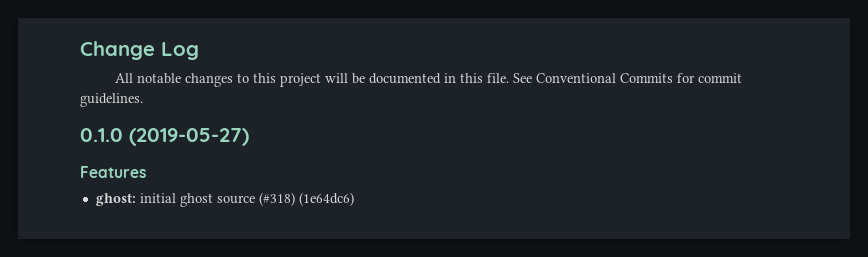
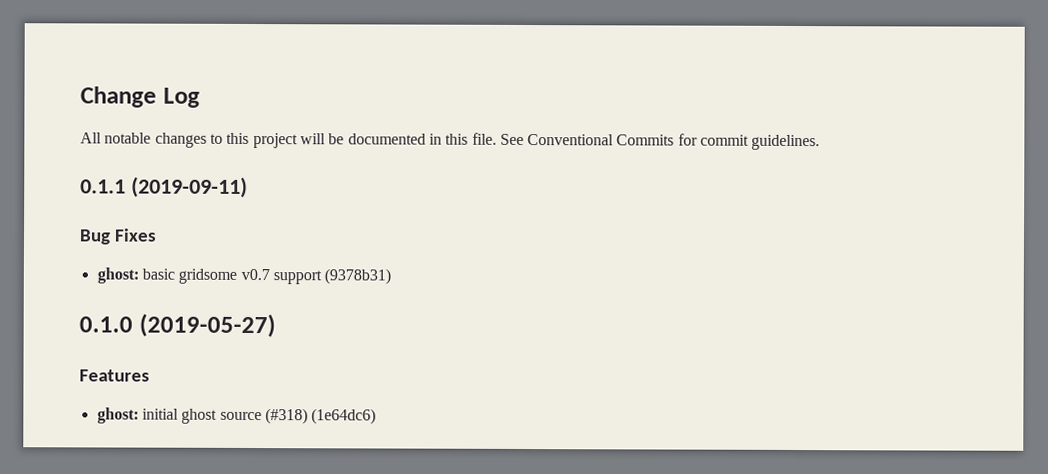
+ 0.1.1 (2019-09-11)
+ Bug Fixes
+ ghost: basic gridsome v0.7 support (9378b31)

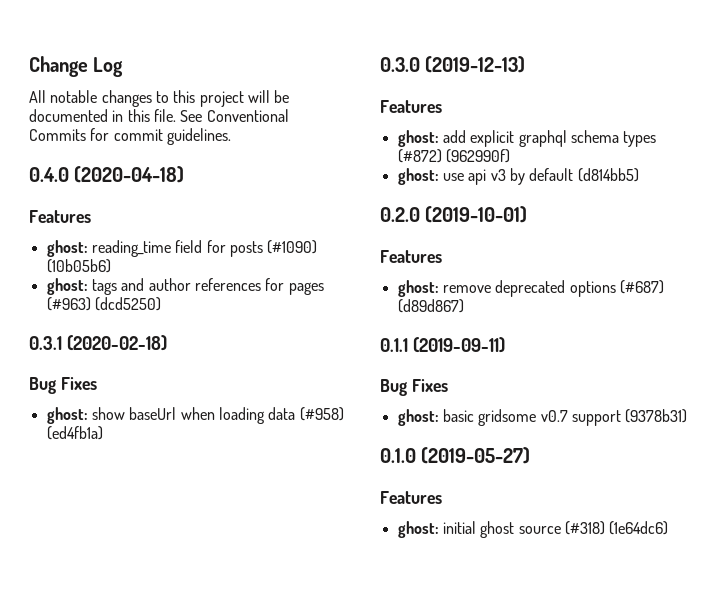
+ 0.4.0 (2020-04-18)
+ Features
+ ghost: reading_time field for posts (#1090) (10b05b6)
+ ghost: tags and author references for pages (#963) (dcd5250)
+ 0.3.1 (2020-02-18)
+ Bug Fixes
+ ghost: show baseUrl when loading data (#958) (ed4fb1a)
+ 0.3.0 (2019-12-13)
+ Features
+ ghost: add explicit graphql schema types (#872) (962990f)
+ ghost: use api v3 by default (d814bb5)
+ 0.2.0 (2019-10-01)
+ Features
+ ghost: remove deprecated options (#687) (d89d867)

